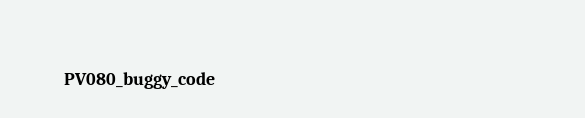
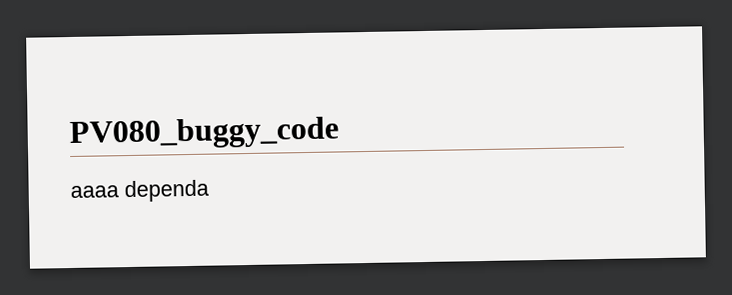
+ aaaa dependa

